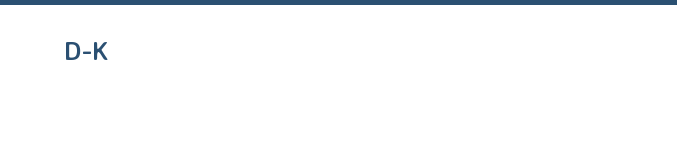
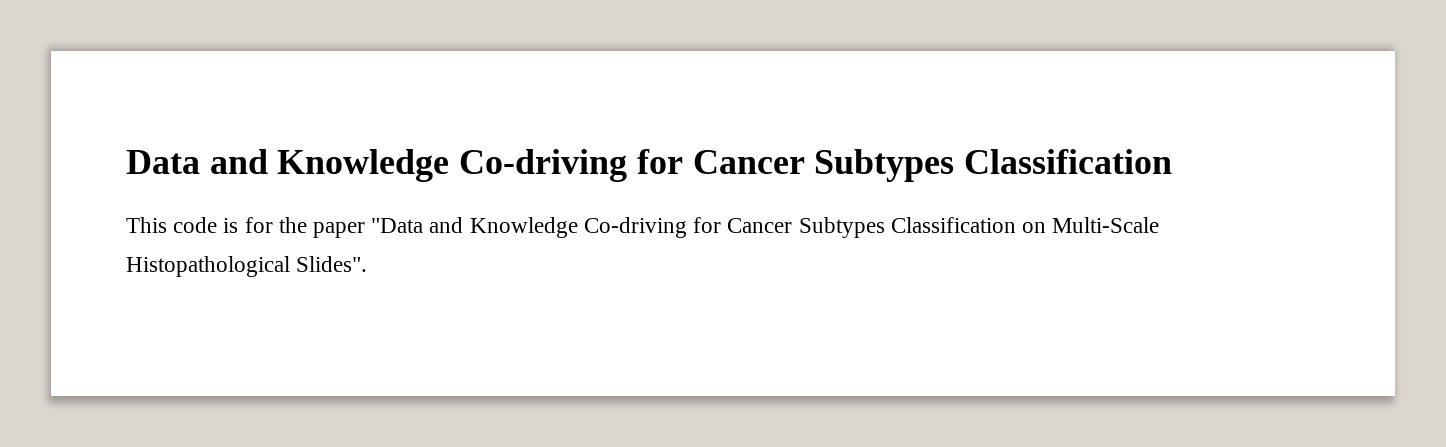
- D-K
+ Data and Knowledge Co-driving for Cancer Subtypes Classification
+ This code is for the paper "Data and Knowledge Co-driving for Cancer Subtypes Classification on Multi-Scale Histopathological Slides".

